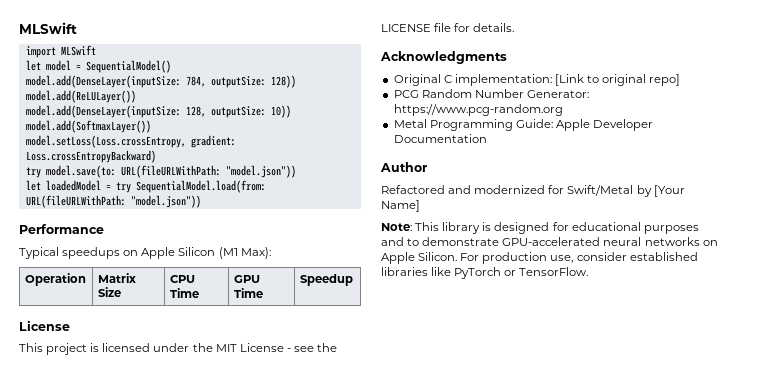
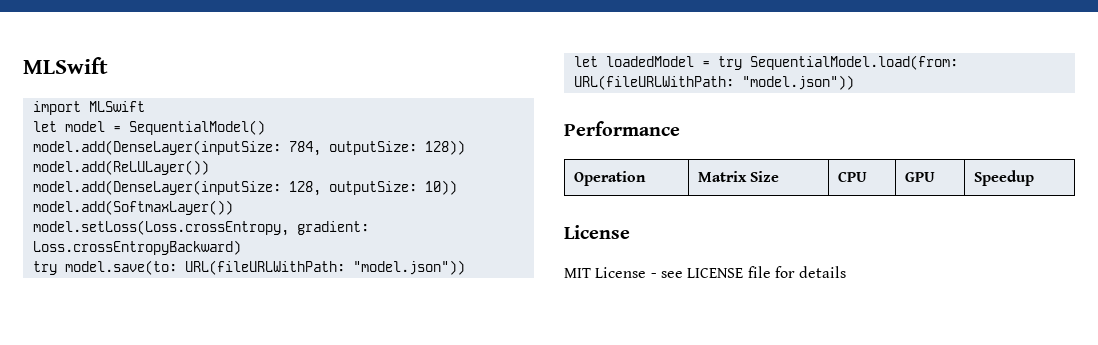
- Typical speedups on Apple Silicon (M1 Max):
- Operation | Matrix Size | CPU Time | GPU Time | Speedup
+ Operation | Matrix Size | CPU | GPU | Speedup
- This project is licensed under the MIT License - see the LICENSE file for details.
- Acknowledgments
- Original C implementation: [Link to original repo]
- PCG Random Number Generator: https://www.pcg-random.org
- Metal Programming Guide: Apple Developer Documentation
- Author
- Refactored and modernized for Swift/Metal by [Your Name]
- Note: This library is designed for educational purposes and to demonstrate GPU-accelerated neural networks on Apple Silicon. For production use, consider established libraries like PyTorch or TensorFlow.
+ MIT License - see LICENSE file for details

